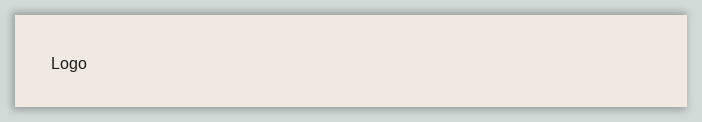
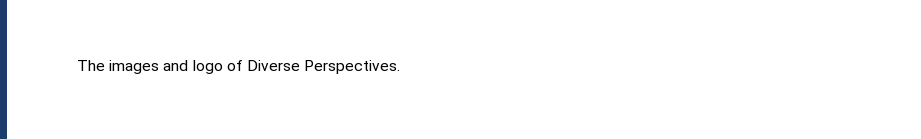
- Logo
+ The images and logo of Diverse Perspectives.

